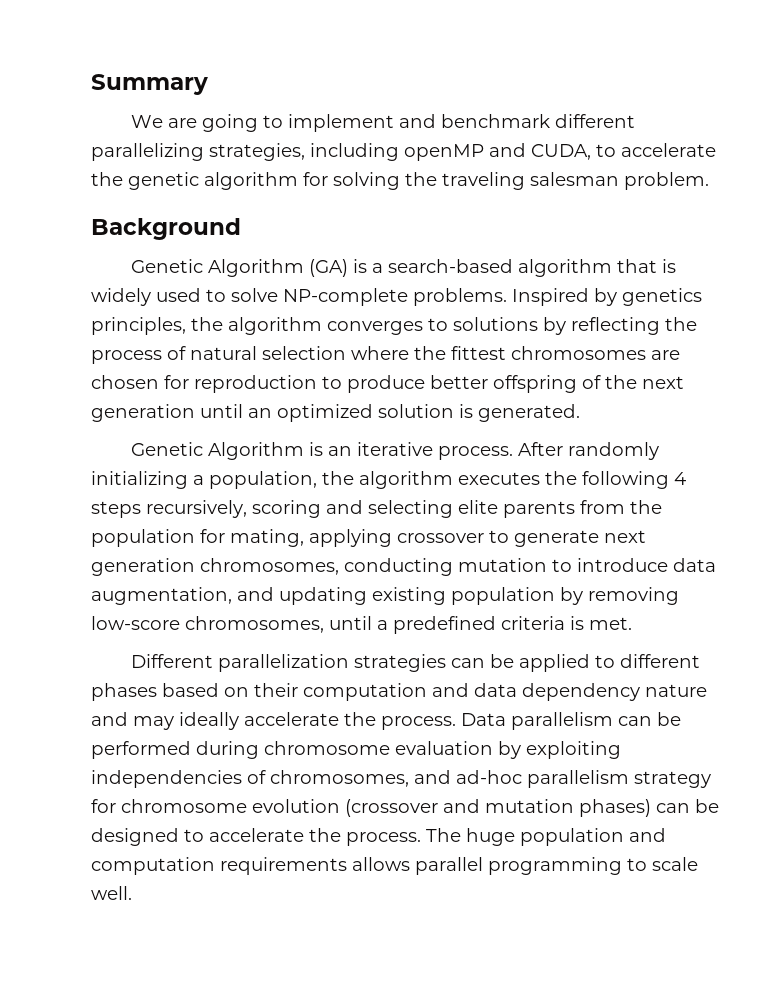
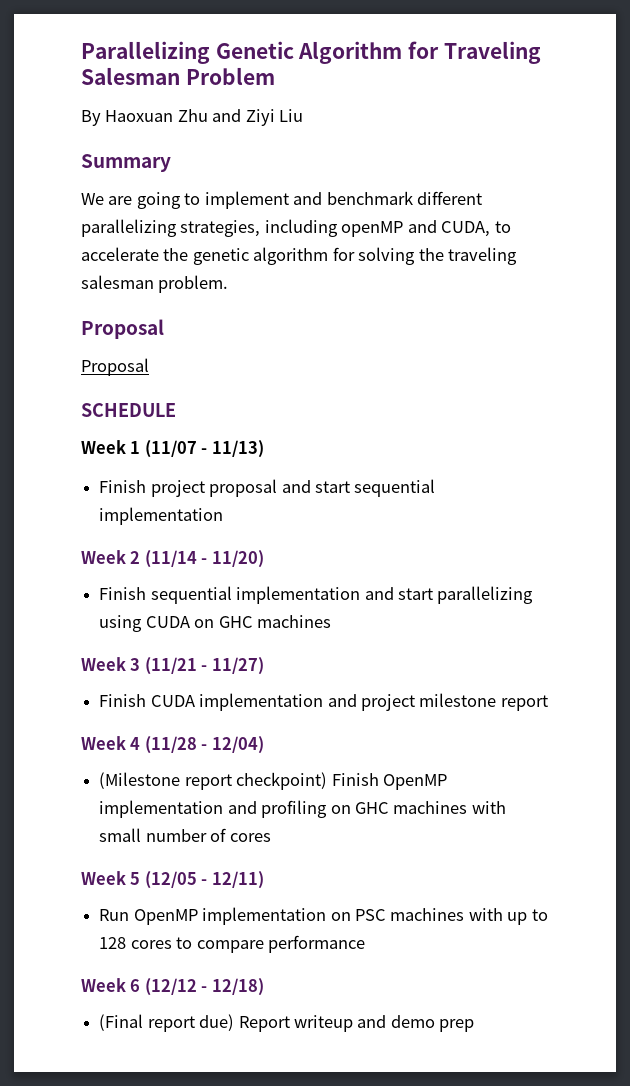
+ Parallelizing Genetic Algorithm for Traveling Salesman Problem
+ By Haoxuan Zhu and Ziyi Liu
  We are going to implement and benchmark different parallelizing strategies, including openMP and CUDA, to accelerate the genetic algorithm for solving the traveling salesman problem.
- Background
- Genetic Algorithm (GA) is a search-based algorithm that is widely used to solve NP-complete problems. Inspired by genetics principles, the algorithm converges to solutions by reflecting the process of natural selection where the fittest chromosomes are chosen for reproduction to produce better offspring of the next generation until an optimized solution is generated.
- Genetic Algorithm is an iterative process. After randomly initializing a population, the algorithm executes the following 4 steps recursively, scoring and selecting elite parents from the population for mating, applying crossover to generate next generation chromosomes, conducting mutation to introduce data augmentation, and updating existing population by removing low-score chromosomes, until a predefined criteria is met.
- Different parallelization strategies can be applied to different phases based on their computation and data dependency nature and may ideally accelerate the process. Data parallelism can be performed during chromosome evaluation by exploiting independencies of chromosomes, and ad-hoc parallelism strategy for chromosome evolution (crossover and mutation phases) can be designed to accelerate the process. The huge population and computation requirements allows parallel programming to scale well.
+ Proposal
+ Proposal
+ SCHEDULE
+ Week 1 (11/07 - 11/13)
+ Finish project proposal and start sequential implementation
+ Week 2 (11/14 - 11/20)
+ Finish sequential implementation and start parallelizing using CUDA on GHC machines
+ Week 3 (11/21 - 11/27)
+ Finish CUDA implementation and project milestone report
+ Week 4 (11/28 - 12/04)
+ (Milestone report checkpoint) Finish OpenMP implementation and profiling on GHC machines with small number of cores
+ Week 5 (12/05 - 12/11)
+ Run OpenMP implementation on PSC machines with up to 128 cores to compare performance
+ Week 6 (12/12 - 12/18)
+ (Final report due) Report writeup and demo prep

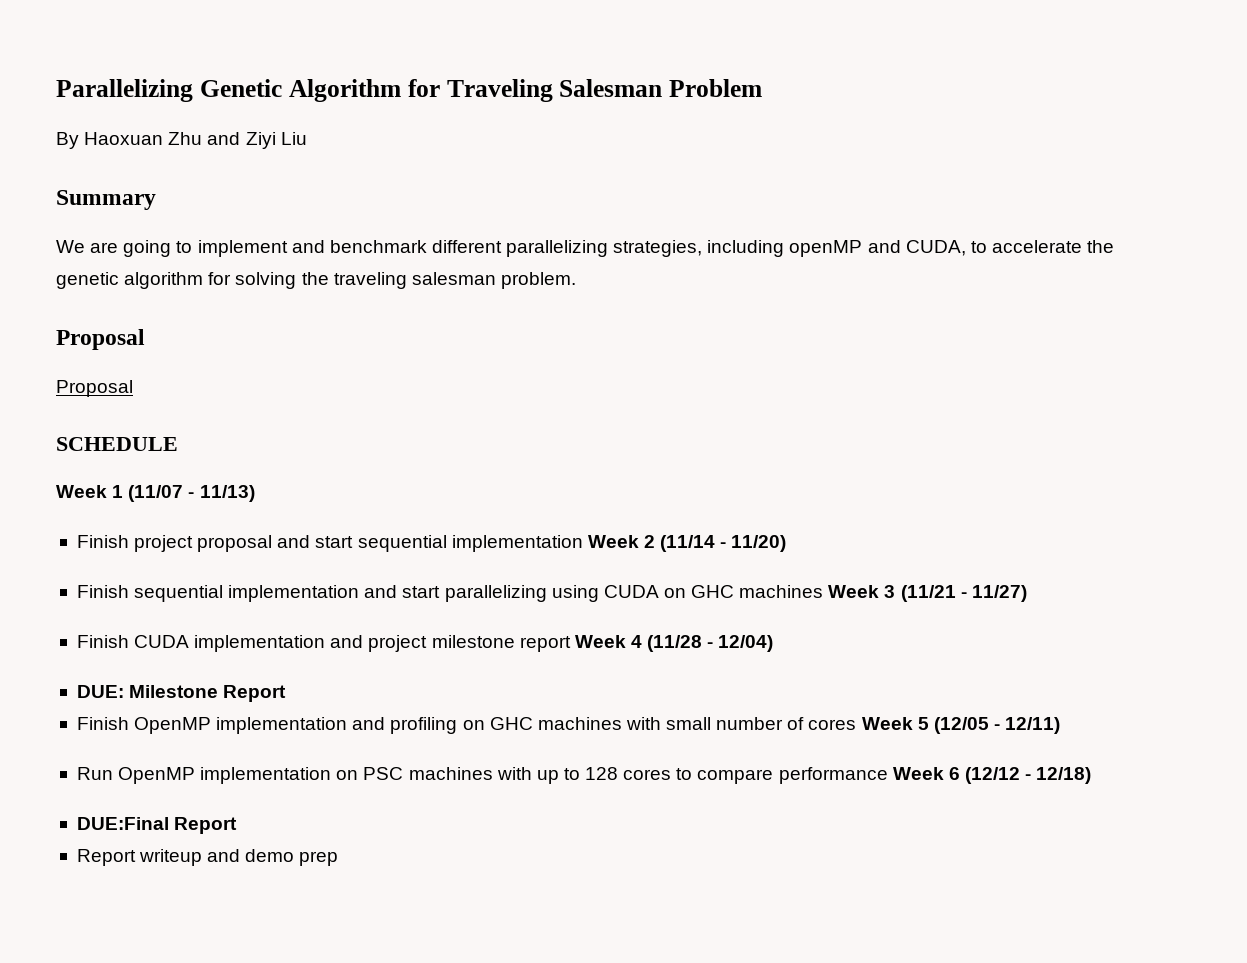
- Finish project proposal and start sequential implementation
- Week 2 (11/14 - 11/20)
+ Finish project proposal and start sequential implementation Week 2 (11/14 - 11/20)
- Finish sequential implementation and start parallelizing using CUDA on GHC machines
- Week 3 (11/21 - 11/27)
+ Finish sequential implementation and start parallelizing using CUDA on GHC machines Week 3 (11/21 - 11/27)
- Finish CUDA implementation and project milestone report
- Week 4 (11/28 - 12/04)
+ Finish CUDA implementation and project milestone report Week 4 (11/28 - 12/04)
- (Milestone report checkpoint) Finish OpenMP implementation and profiling on GHC machines with small number of cores
- Week 5 (12/05 - 12/11)
+ DUE: Milestone Report
+ Finish OpenMP implementation and profiling on GHC machines with small number of cores Week 5 (12/05 - 12/11)
- Run OpenMP implementation on PSC machines with up to 128 cores to compare performance
- Week 6 (12/12 - 12/18)
+ Run OpenMP implementation on PSC machines with up to 128 cores to compare performance Week 6 (12/12 - 12/18)
- (Final report due) Report writeup and demo prep
+ DUE:Final Report
+ Report writeup and demo prep

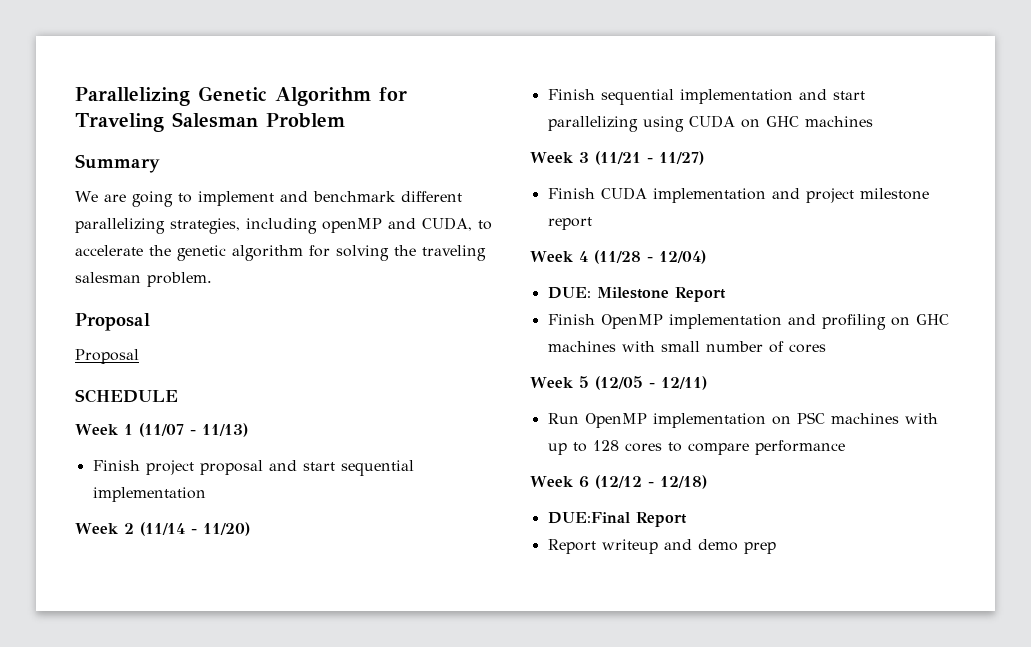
- By Haoxuan Zhu and Ziyi Liu
- Finish project proposal and start sequential implementation Week 2 (11/14 - 11/20)
+ Finish project proposal and start sequential implementation
+ Week 2 (11/14 - 11/20)
- Finish sequential implementation and start parallelizing using CUDA on GHC machines Week 3 (11/21 - 11/27)
+ Finish sequential implementation and start parallelizing using CUDA on GHC machines
+ Week 3 (11/21 - 11/27)
- Finish CUDA implementation and project milestone report Week 4 (11/28 - 12/04)
+ Finish CUDA implementation and project milestone report
+ Week 4 (11/28 - 12/04)
- Finish OpenMP implementation and profiling on GHC machines with small number of cores Week 5 (12/05 - 12/11)
+ Finish OpenMP implementation and profiling on GHC machines with small number of cores
+ Week 5 (12/05 - 12/11)
- Run OpenMP implementation on PSC machines with up to 128 cores to compare performance Week 6 (12/12 - 12/18)
+ Run OpenMP implementation on PSC machines with up to 128 cores to compare performance
+ Week 6 (12/12 - 12/18)

